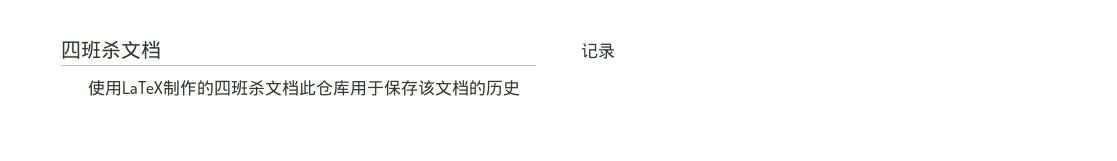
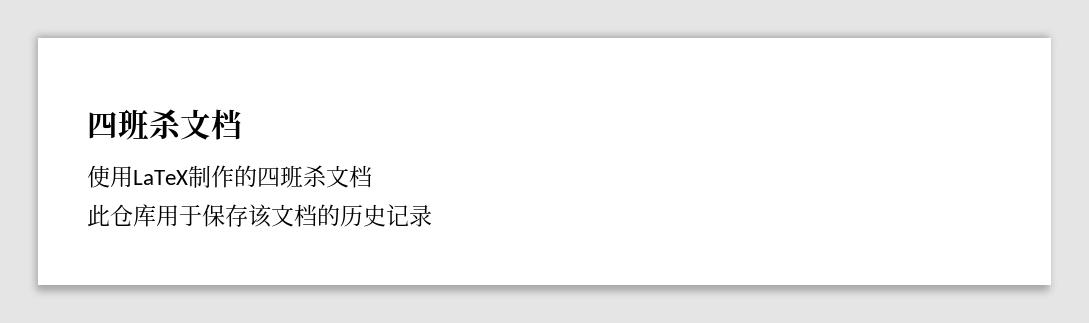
- 使用LaTeX制作的四班杀文档此仓库用于保存该文档的历史记录
+ 使用LaTeX制作的四班杀文档
+ 此仓库用于保存该文档的历史记录

